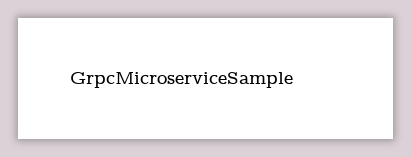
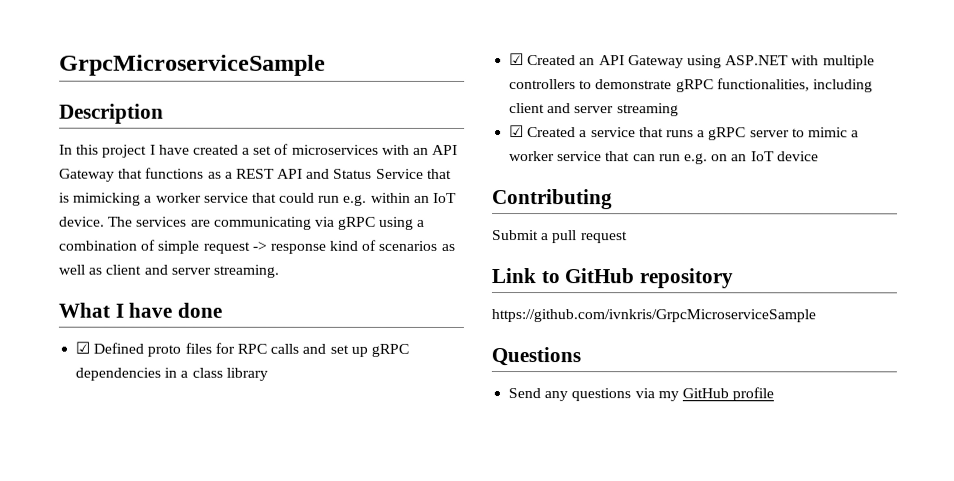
+ Description
+ In this project I have created a set of microservices with an API Gateway that functions as a REST API and Status Service that is mimicking a worker service that could run e.g. within an IoT device. The services are communicating via gRPC using a combination of simple request -> response kind of scenarios as well as client and server streaming.
+ What I have done
+ ☑ Defined proto files for RPC calls and set up gRPC dependencies in a class library
+ ☑ Created an API Gateway using ASP.NET with multiple controllers to demonstrate gRPC functionalities, including client and server streaming
+ ☑ Created a service that runs a gRPC server to mimic a worker service that can run e.g. on an IoT device
+ Contributing
+ Submit a pull request
+ Link to GitHub repository
+ https://github.com/ivnkris/GrpcMicroserviceSample
+ Questions
+ Send any questions via my GitHub profile

